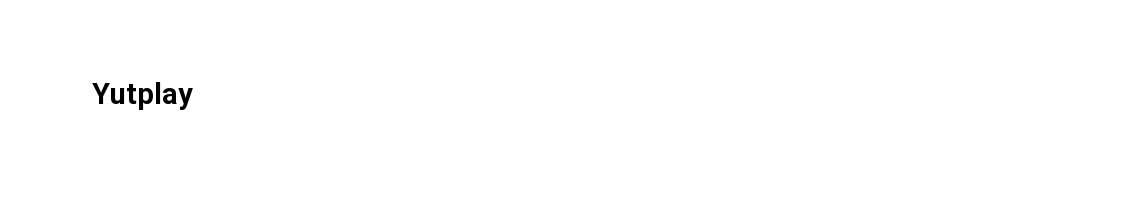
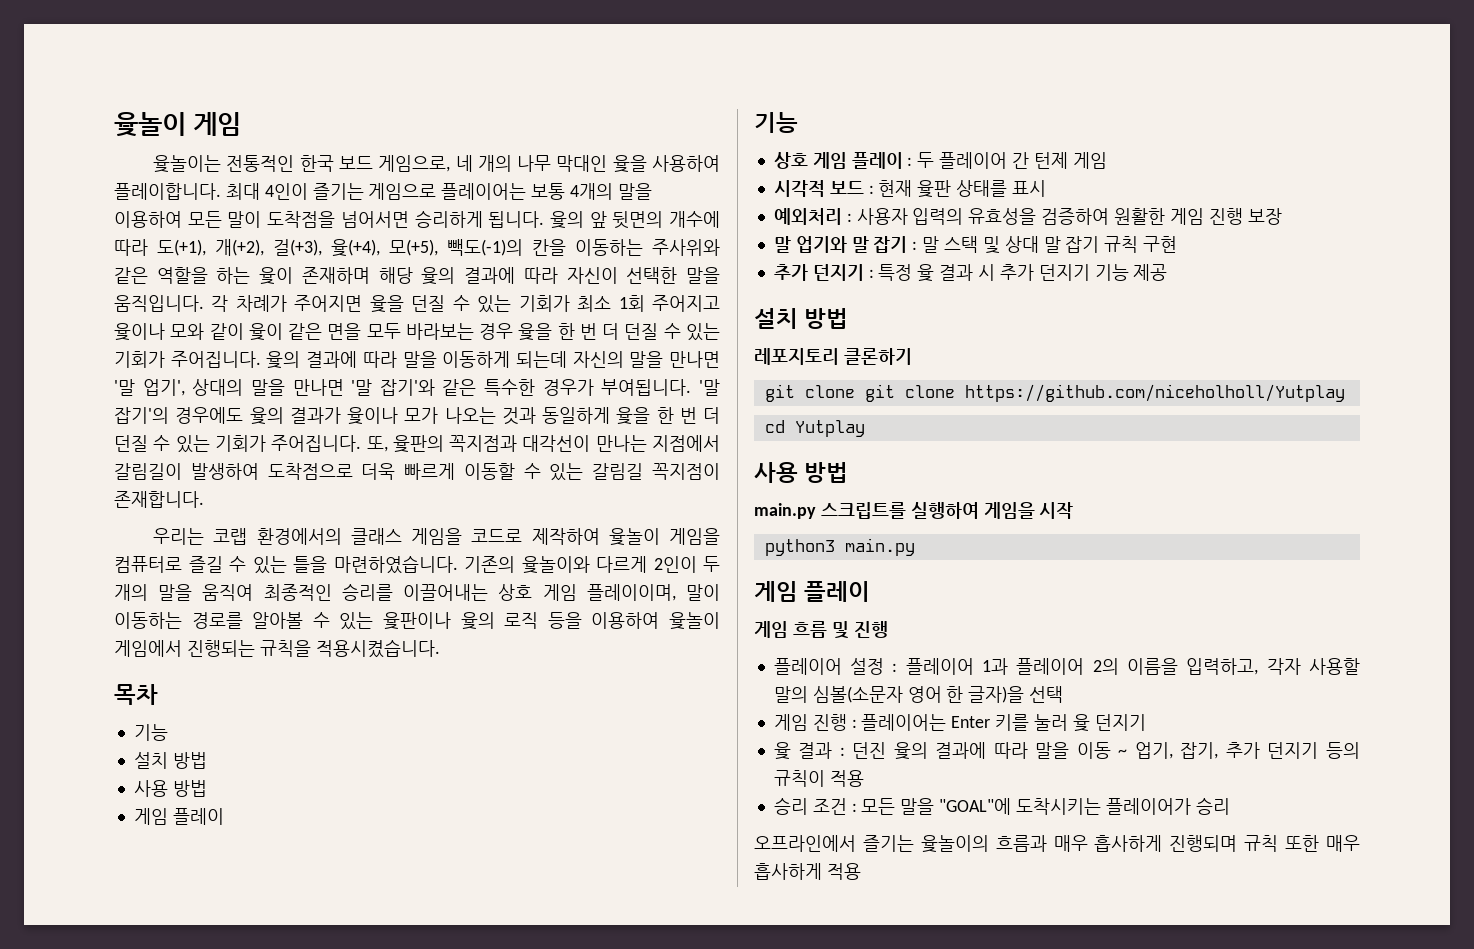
- Yutplay
+ 윷놀이 게임
+ 윷놀이는 전통적인 한국 보드 게임으로, 네 개의 나무 막대인 윷을 사용하여 플레이합니다. 최대 4인이 즐기는 게임으로 플레이어는 보통 4개의 말을 이용하여 모든 말이 도착점을 넘어서면 승리하게 됩니다. 윷의 앞 뒷면의 개수에 따라 도(+1), 개(+2), 걸(+3), 윷(+4), 모(+5), 빽도(-1)의 칸을 이동하는 주사위와 같은 역할을 하는 윷이 존재하며 해당 윷의 결과에 따라 자신이 선택한 말을 움직입니다. 각 차례가 주어지면 윷을 던질 수 있는 기회가 최소 1회 주어지고 윷이나 모와 같이 윷이 같은 면을 모두 바라보는 경우 윷을 한 번 더 던질 수 있는 기회가 주어집니다. 윷의 결과에 따라 말을 이동하게 되는데 자신의 말을 만나면 '말 업기', 상대의 말을 만나면 '말 잡기'와 같은 특수한 경우가 부여됩니다. '말 잡기'의 경우에도 윷의 결과가 윷이나 모가 나오는 것과 동일하게 윷을 한 번 더 던질 수 있는 기회가 주어집니다. 또, 윷판의 꼭지점과 대각선이 만나는 지점에서 갈림길이 발생하여 도착점으로 더욱 빠르게 이동할 수 있는 갈림길 꼭지점이 존재합니다.
+ 우리는 코랩 환경에서의 클래스 게임을 코드로 제작하여 윷놀이 게임을 컴퓨터로 즐길 수 있는 틀을 마련하였습니다. 기존의 윷놀이와 다르게 2인이 두 개의 말을 움직여 최종적인 승리를 이끌어내는 상호 게임 플레이이며, 말이 이동하는 경로를 알아볼 수 있는 윷판이나 윷의 로직 등을 이용하여 윷놀이 게임에서 진행되는 규칙을 적용시켰습니다.
+ 목차
+ 기능
+ 설치 방법
+ 사용 방법
+ 게임 플레이
+ 기능
+ 상호 게임 플레이 : 두 플레이어 간 턴제 게임
+ 시각적 보드 : 현재 윷판 상태를 표시
+ 예외처리 : 사용자 입력의 유효성을 검증하여 원활한 게임 진행 보장
+ 말 업기와 말 잡기 : 말 스택 및 상대 말 잡기 규칙 구현
+ 추가 던지기 : 특정 윷 결과 시 추가 던지기 기능 제공
+ 설치 방법
+ 레포지토리 클론하기
+ git clone git clone https://github.com/niceholholl/Yutplay
+ cd Yutplay
+ 사용 방법
+ main.py 스크립트를 실행하여 게임을 시작
+ python3 main.py
+ 게임 플레이
+ 게임 흐름 및 진행
+ 플레이어 설정 : 플레이어 1과 플레이어 2의 이름을 입력하고, 각자 사용할 말의 심볼(소문자 영어 한 글자)을 선택
+ 게임 진행 : 플레이어는 Enter 키를 눌러 윷 던지기
+ 윷 결과 : 던진 윷의 결과에 따라 말을 이동 ~ 업기, 잡기, 추가 던지기 등의 규칙이 적용
+ 승리 조건 : 모든 말을 "GOAL"에 도착시키는 플레이어가 승리
+ 오프라인에서 즐기는 윷놀이의 흐름과 매우 흡사하게 진행되며 규칙 또한 매우 흡사하게 적용

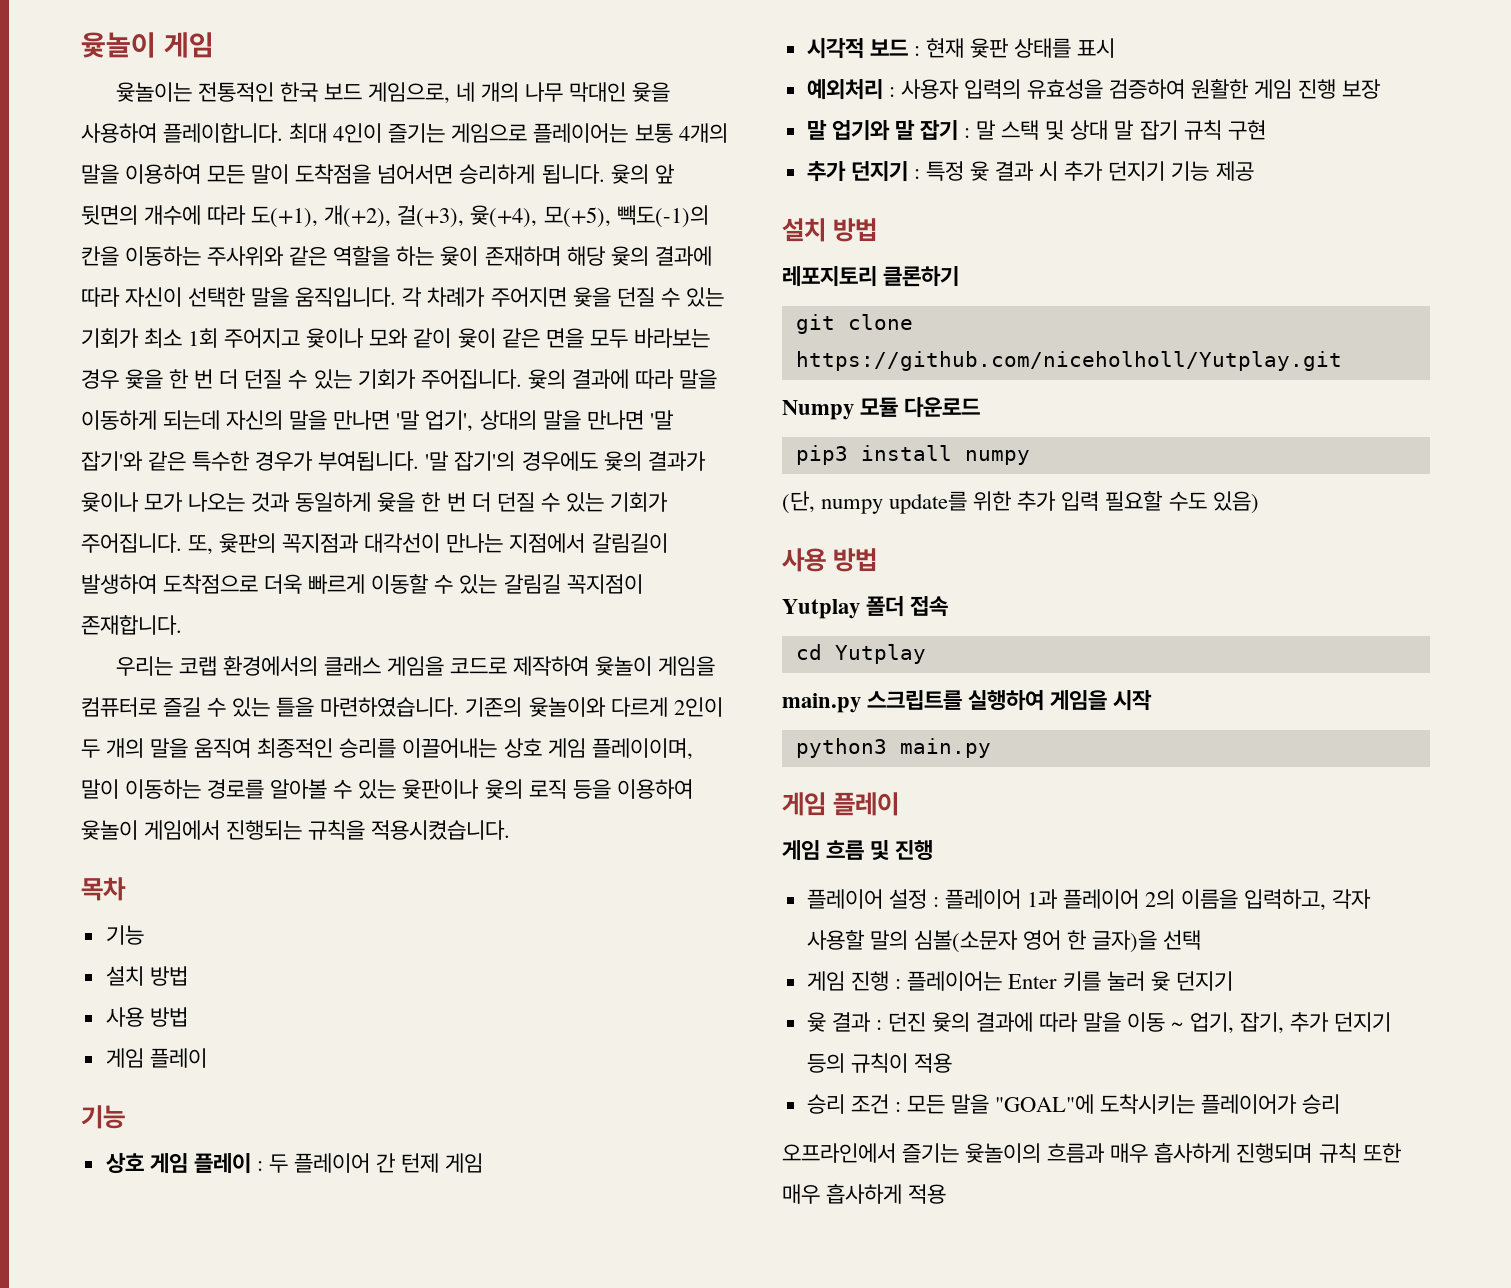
- git clone git clone https://github.com/niceholholl/Yutplay
+ git clone https://github.com/niceholholl/Yutplay.git
+ Numpy 모듈 다운로드
+ pip3 install numpy
+ (단, numpy update를 위한 추가 입력 필요할 수도 있음)
+ 사용 방법
+ Yutplay 폴더 접속
  cd Yutplay
- 사용 방법

